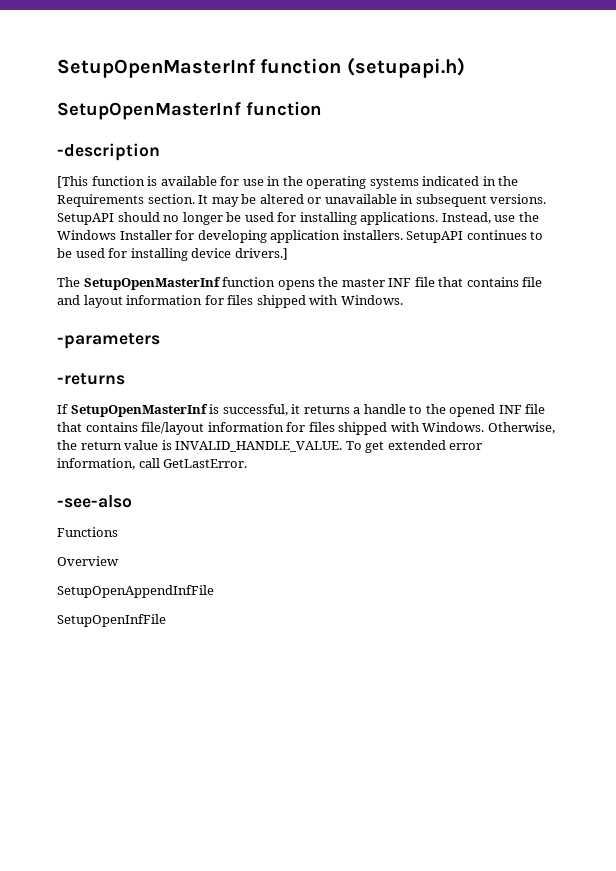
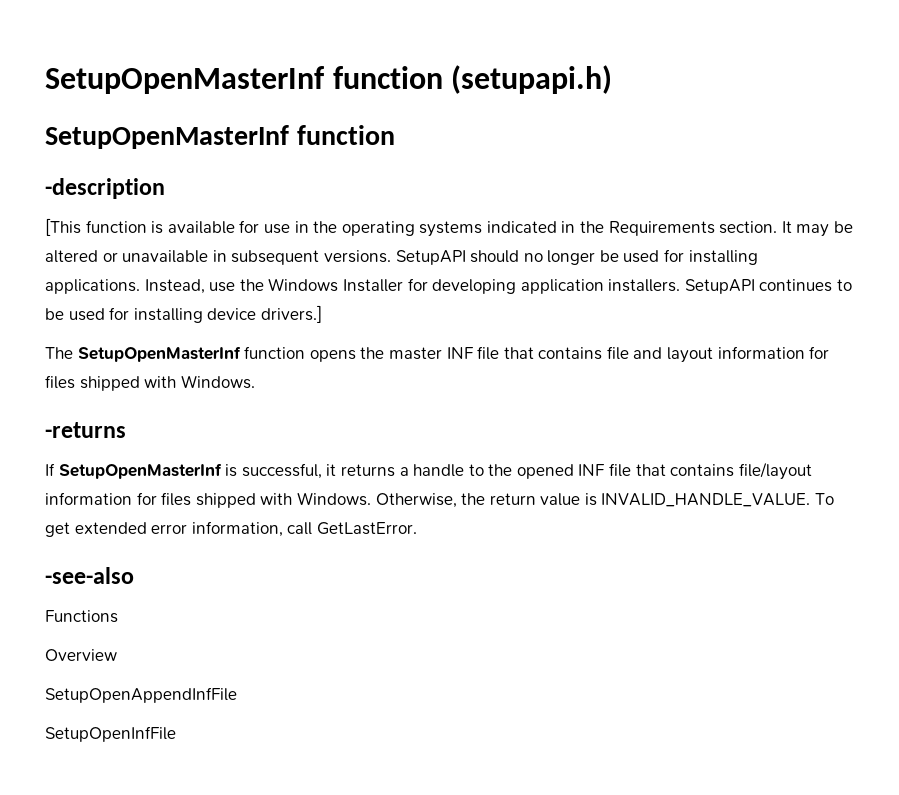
- -parameters

